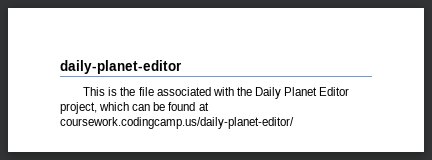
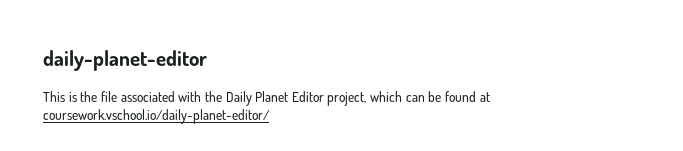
- This is the file associated with the Daily Planet Editor project, which can be found at coursework.codingcamp.us/daily-planet-editor/
+ This is the file associated with the Daily Planet Editor project, which can be found at coursework.vschool.io/daily-planet-editor/

